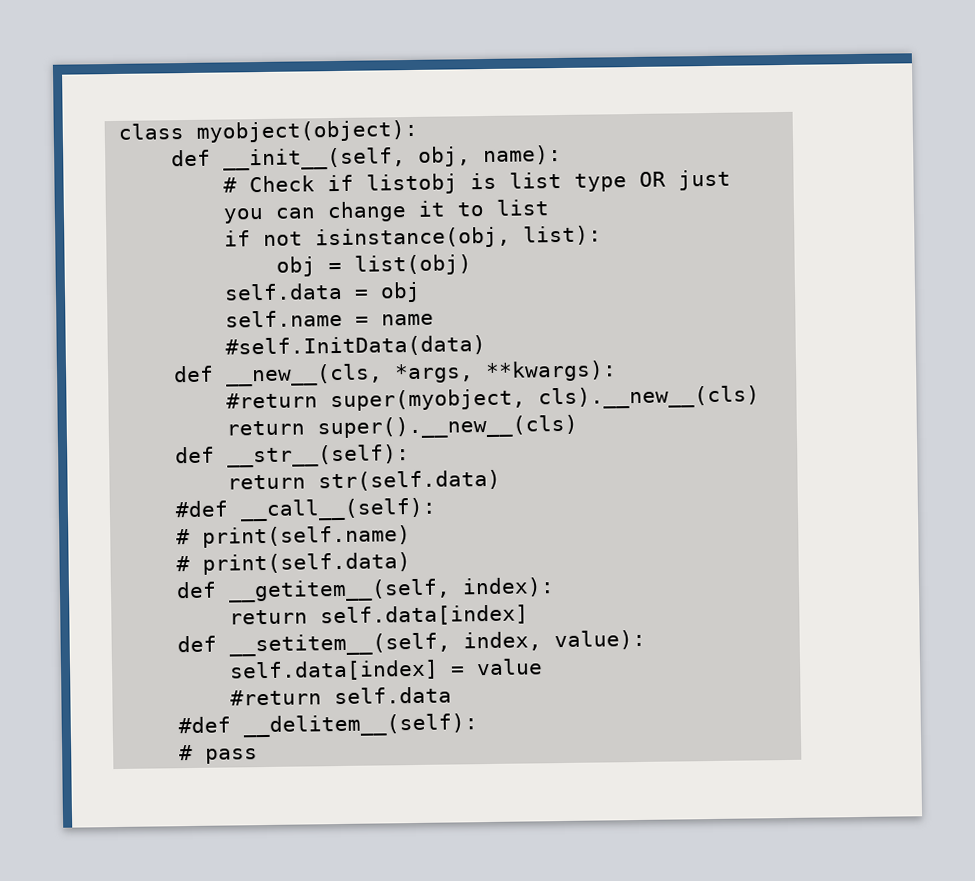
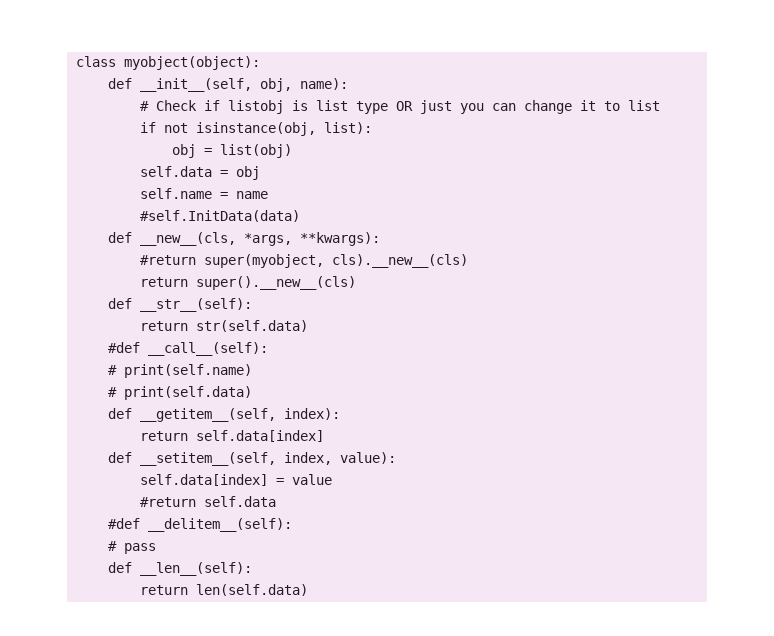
+ def __len__(self):
+ return len(self.data)

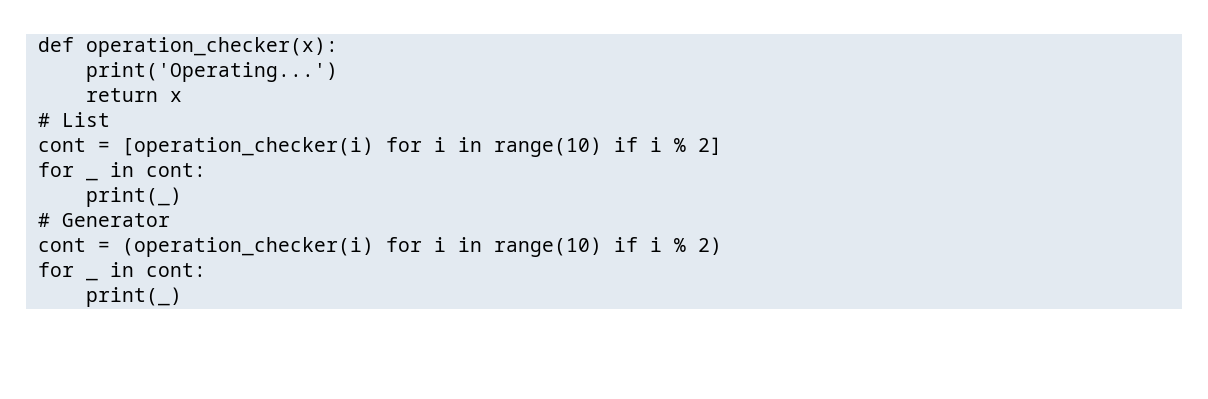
- class myobject(object):
- def __init__(self, obj, name):
- # Check if listobj is list type OR just you can change it to list
- if not isinstance(obj, list):
- obj = list(obj)
- self.data = obj
- self.name = name
- #self.InitData(data)
- def __new__(cls, *args, **kwargs):
- #return super(myobject, cls).__new__(cls)
- return super().__new__(cls)
- def __str__(self):
- return str(self.data)
- #def __call__(self):
- # print(self.name)
- # print(self.data)
- def __getitem__(self, index):
- return self.data[index]
- def __setitem__(self, index, value):
- self.data[index] = value
- #return self.data
- #def __delitem__(self):
- # pass
- def __len__(self):
- return len(self.data)
+ def operation_checker(x):
+ print('Operating...')
+ return x
+ # List
+ cont = [operation_checker(i) for i in range(10) if i % 2]
+ for _ in cont:
+ print(_)
+ # Generator
+ cont = (operation_checker(i) for i in range(10) if i % 2)
+ for _ in cont:
+ print(_)

